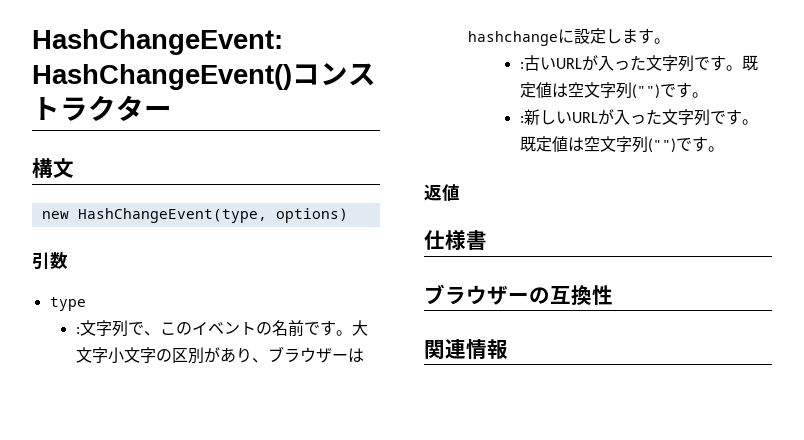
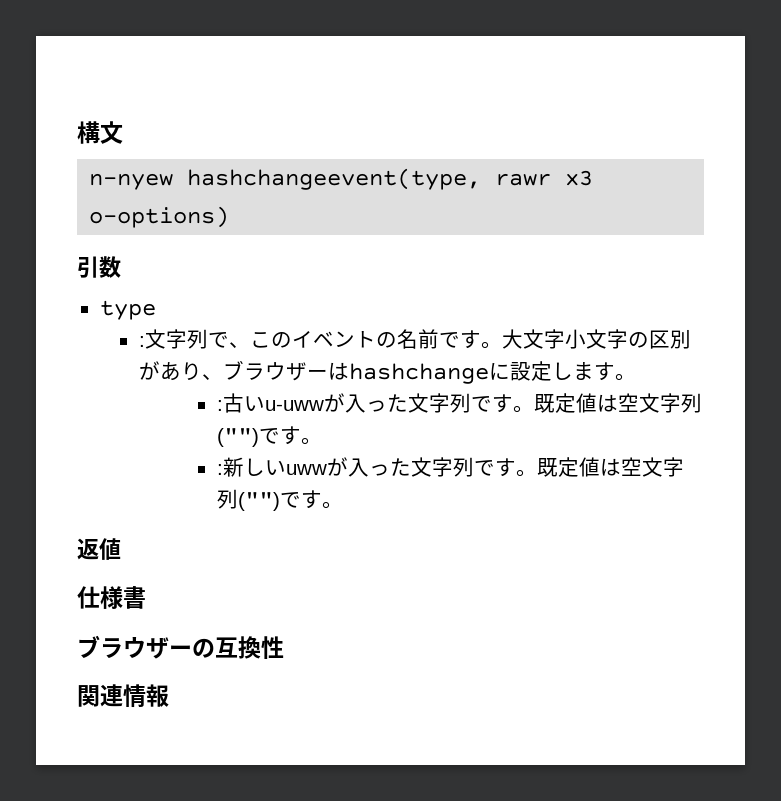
- HashChangeEvent: HashChangeEvent()コンストラクター
  構文
- new HashChangeEvent(type, options)
+ n-nyew hashchangeevent(type, rawr x3 o-options)
- :古いURLが入った文字列です。
+ :古いu-uwwが入った文字列です。
- :新しいURLが入った文字列です。
+ :新しいuwwが入った文字列です。

